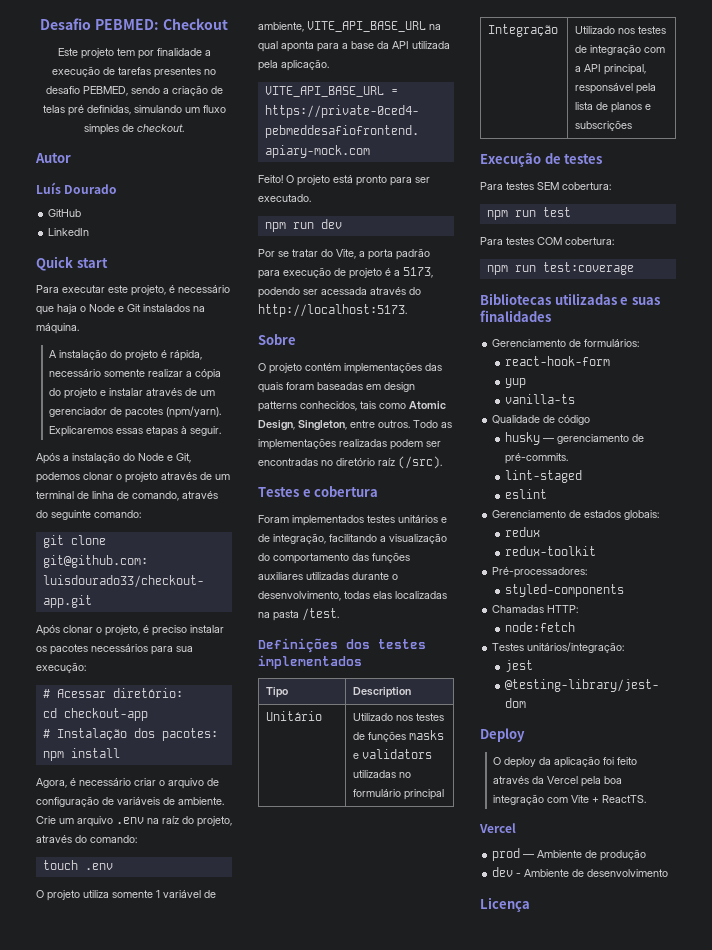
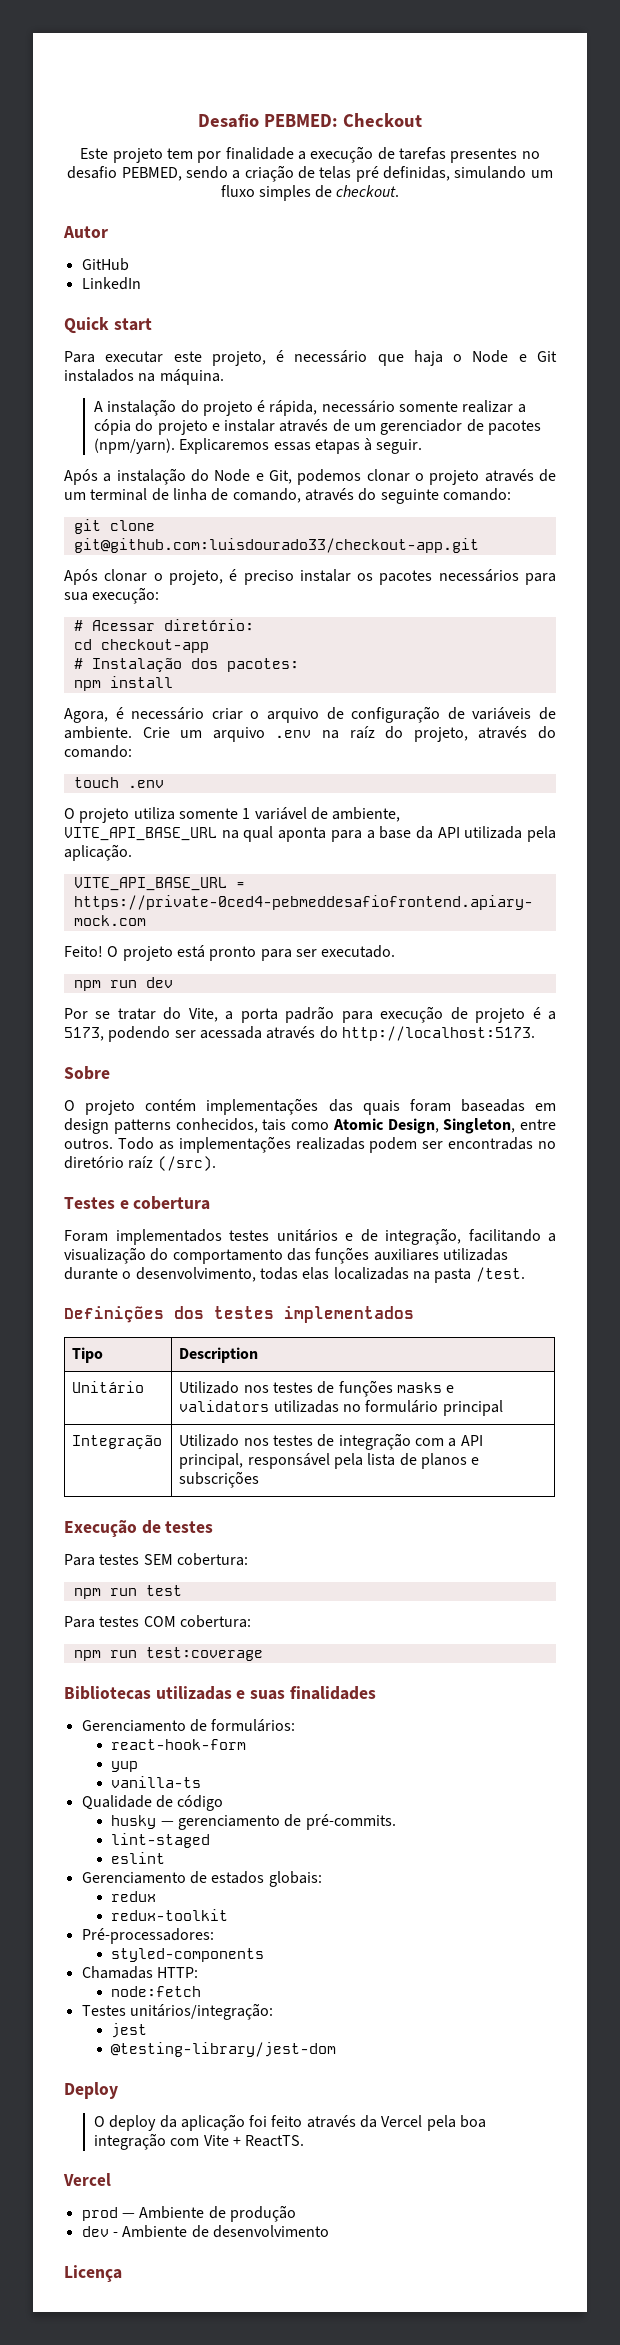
- Luís Dourado

